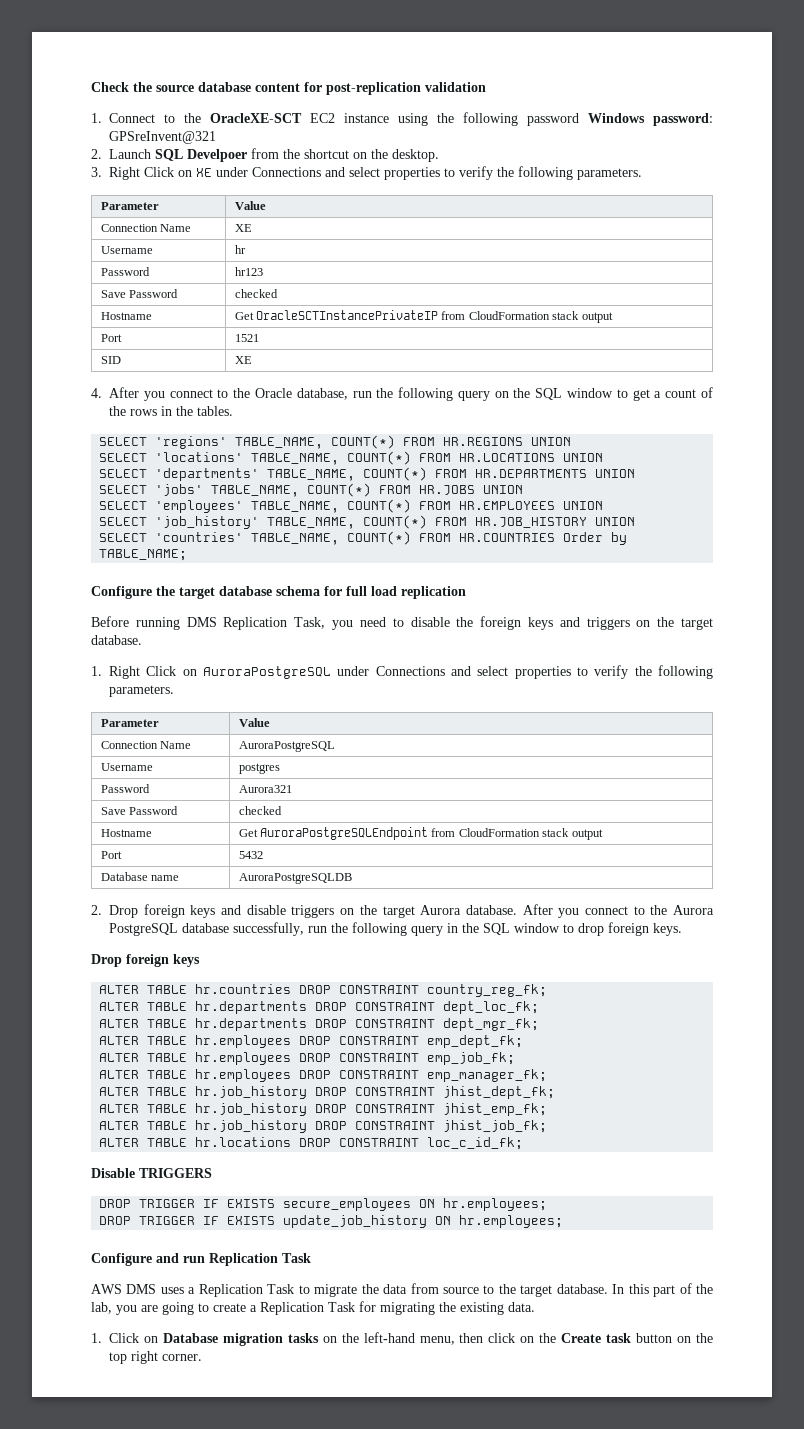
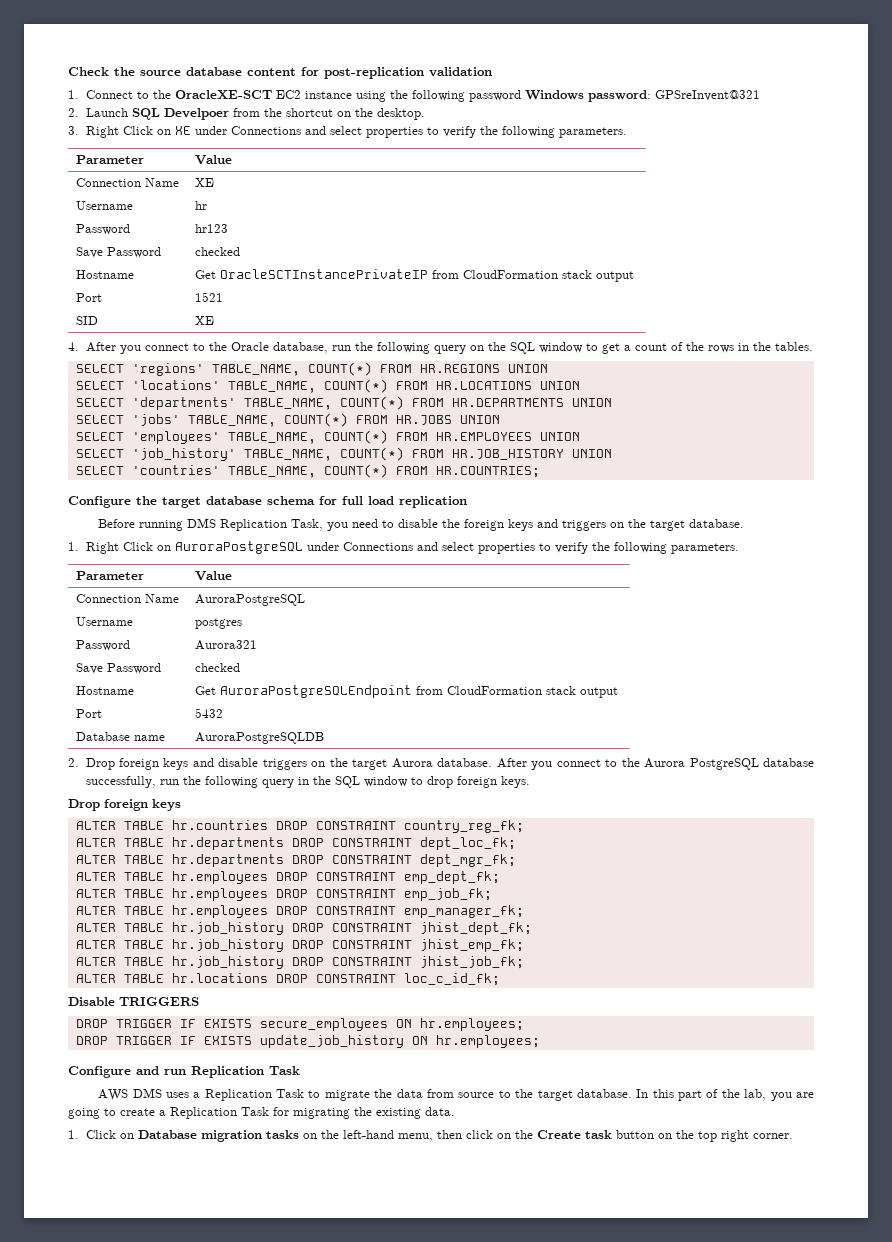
- SELECT 'countries' TABLE_NAME, COUNT(*) FROM HR.COUNTRIES Order by TABLE_NAME;
+ SELECT 'countries' TABLE_NAME, COUNT(*) FROM HR.COUNTRIES;

